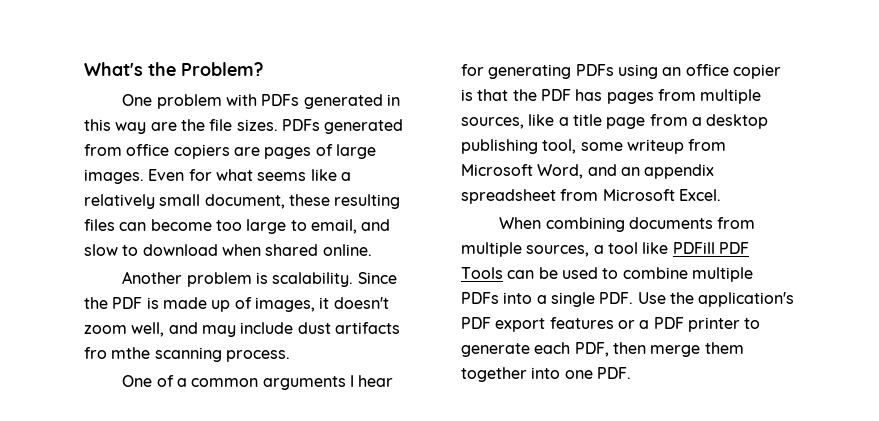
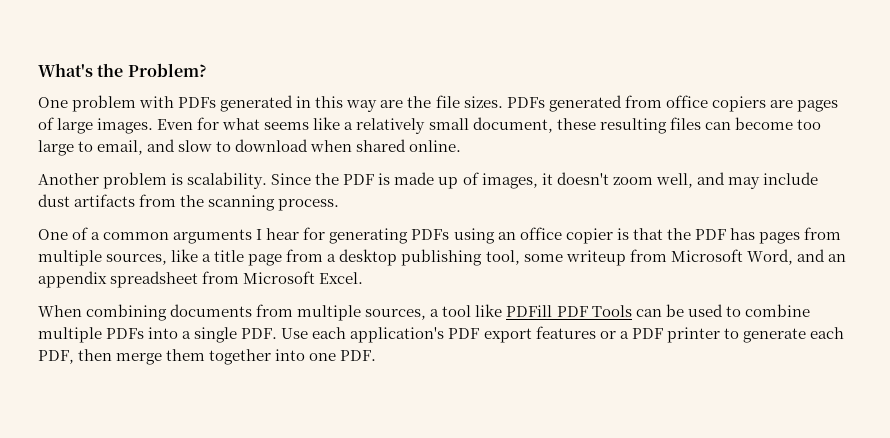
- Since the PDF is made up of images, it doesn't zoom well, and may include dust artifacts fro mthe scanning process.
+ Since the PDF is made up of images, it doesn't zoom well, and may include dust artifacts from the scanning process.
- When combining documents from multiple sources, a tool like PDFill PDF Tools can be used to combine multiple PDFs into a single PDF. Use the application's PDF export features or a PDF printer to generate each PDF, then merge them together into one PDF.
+ When combining documents from multiple sources, a tool like PDFill PDF Tools can be used to combine multiple PDFs into a single PDF. Use each application's PDF export features or a PDF printer to generate each PDF, then merge them together into one PDF.

